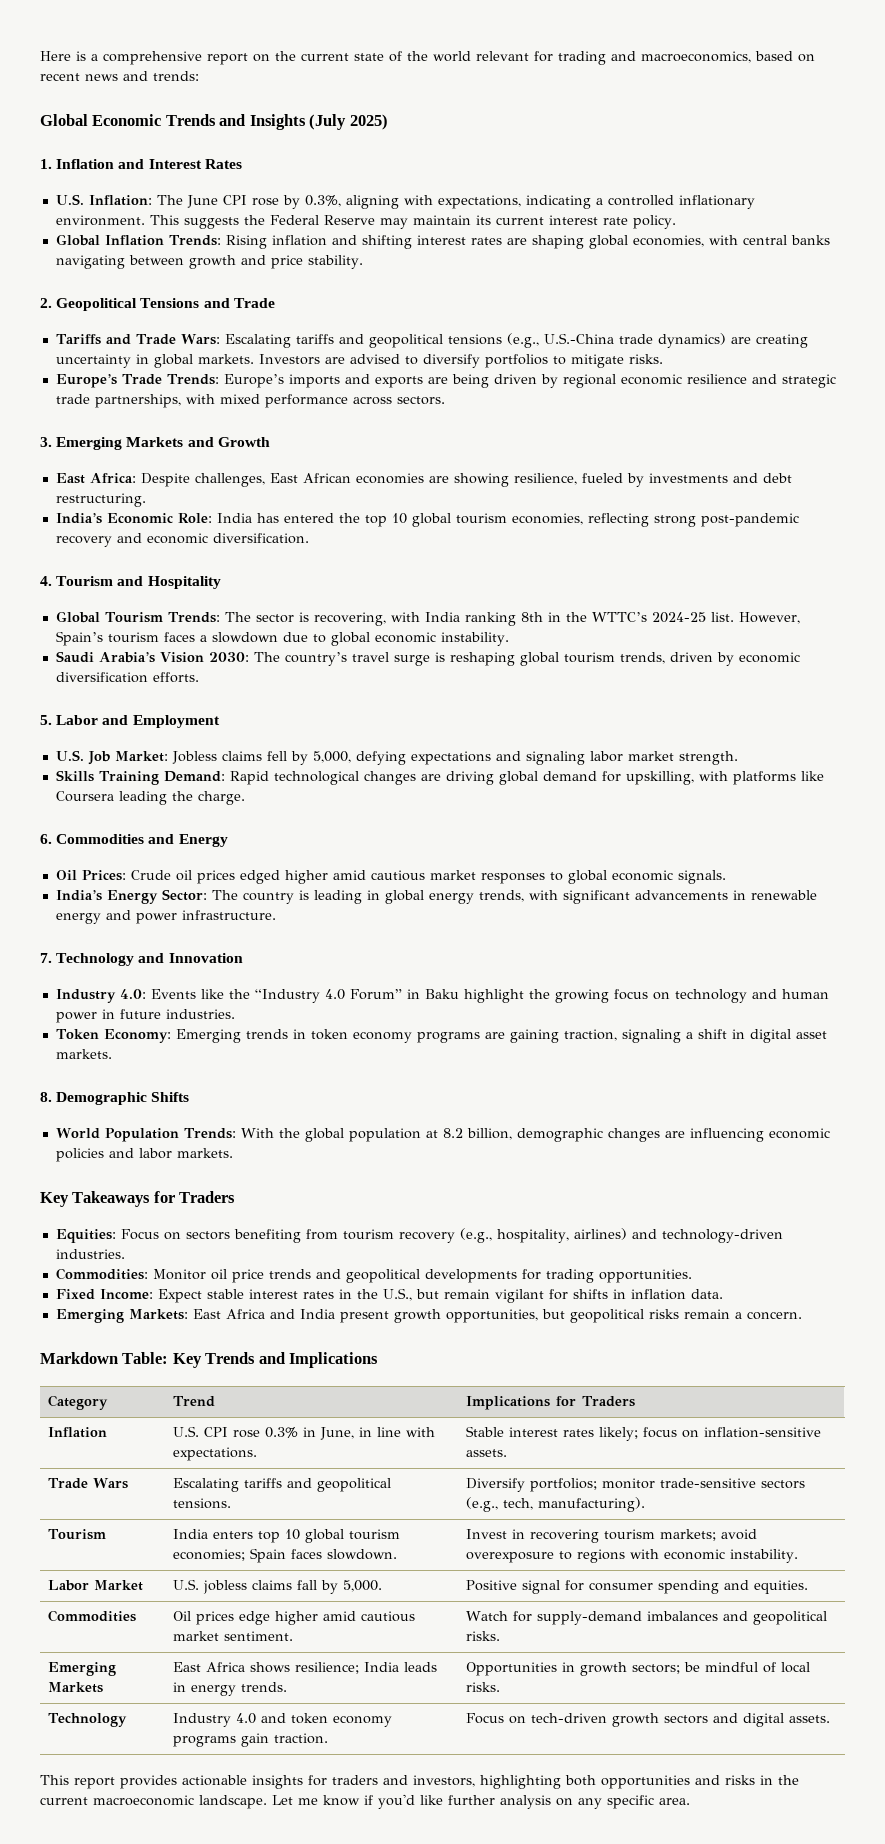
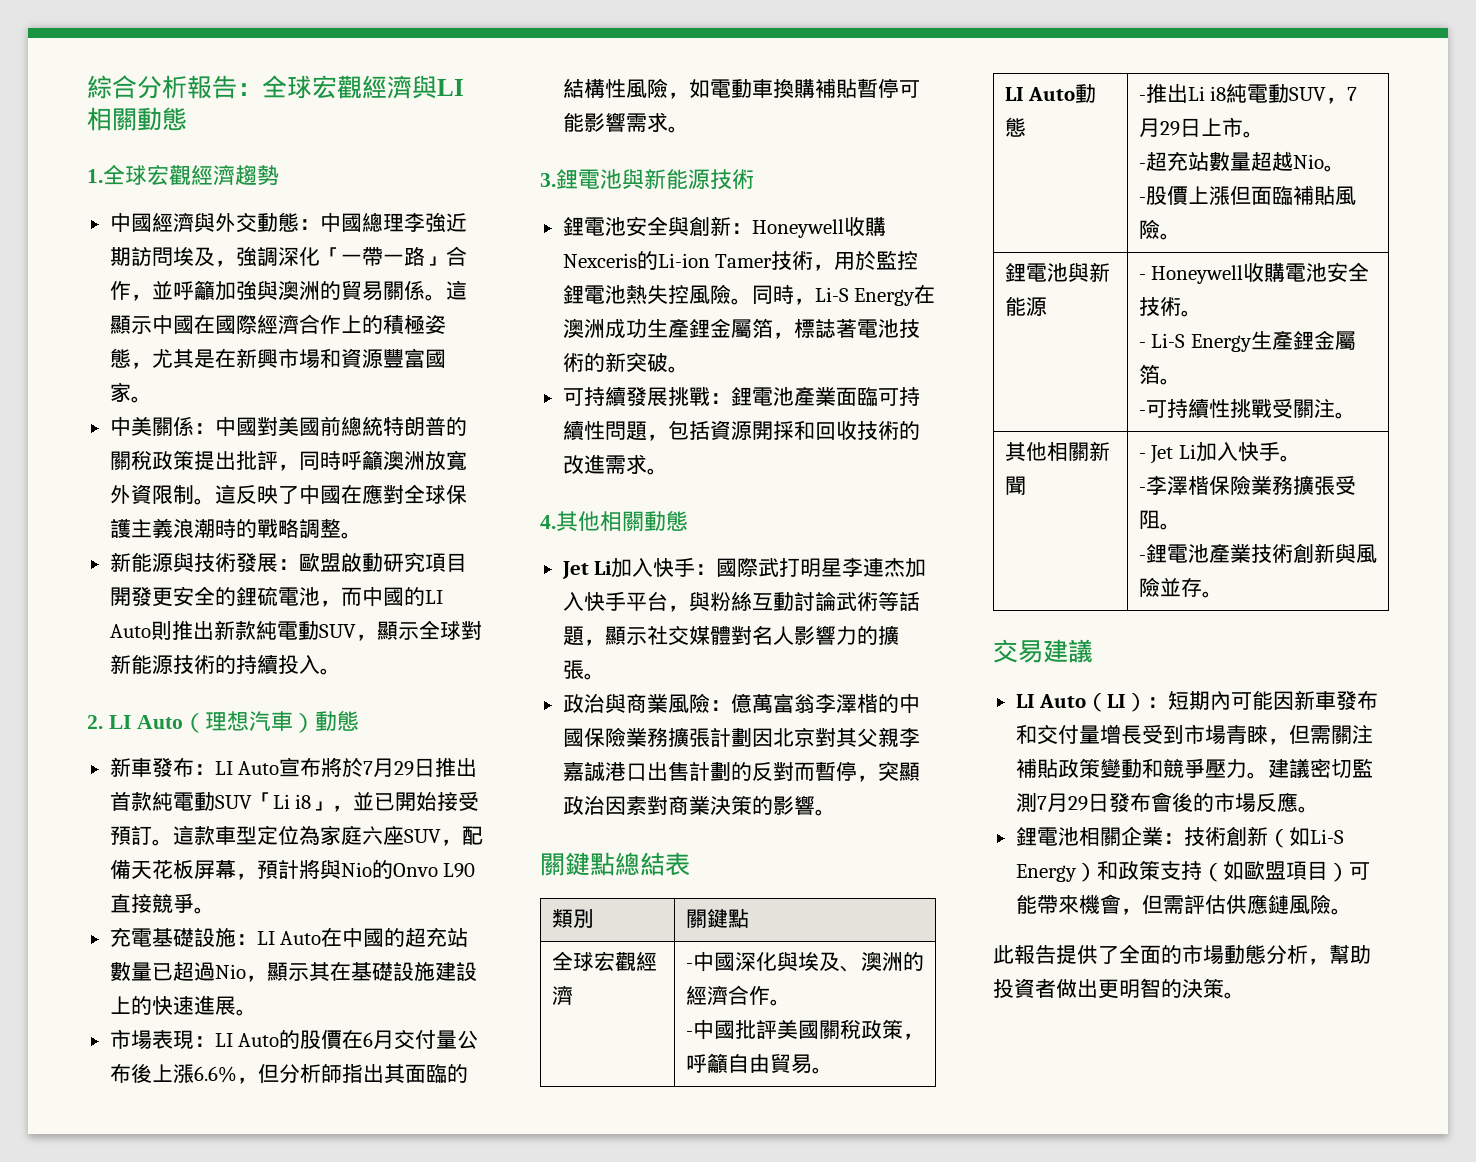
- Here is a comprehensive report on the current state of the world relevant for trading and macroeconomics, based on recent news and trends:
- Global Economic Trends and Insights (July 2025)
- 1. Inflation and Interest Rates
- U.S. Inflation: The June CPI rose by 0.3%, aligning with expectations, indicating a controlled inflationary environment. This suggests the Federal Reserve may maintain its current interest rate policy.
- Global Inflation Trends: Rising inflation and shifting interest rates are shaping global economies, with central banks navigating between growth and price stability.
- 2. Geopolitical Tensions and Trade
- Tariffs and Trade Wars: Escalating tariffs and geopolitical tensions (e.g., U.S.-China trade dynamics) are creating uncertainty in global markets. Investors are advised to diversify portfolios to mitigate risks.
- Europe’s Trade Trends: Europe’s imports and exports are being driven by regional economic resilience and strategic trade partnerships, with mixed performance across sectors.
- 3. Emerging Markets and Growth
- East Africa: Despite challenges, East African economies are showing resilience, fueled by investments and debt restructuring.
- India’s Economic Role: India has entered the top 10 global tourism economies, reflecting strong post-pandemic recovery and economic diversification.
- 4. Tourism and Hospitality
- Global Tourism Trends: The sector is recovering, with India ranking 8th in the WTTC’s 2024-25 list. However, Spain’s tourism faces a slowdown due to global economic instability.
- Saudi Arabia’s Vision 2030: The country’s travel surge is reshaping global tourism trends, driven by economic diversification efforts.
- 5. Labor and Employment
- U.S. Job Market: Jobless claims fell by 5,000, defying expectations and signaling labor market strength.
- Skills Training Demand: Rapid technological changes are driving global demand for upskilling, with platforms like Coursera leading the charge.
- 6. Commodities and Energy
- Oil Prices: Crude oil prices edged higher amid cautious market responses to global economic signals.
- India’s Energy Sector: The country is leading in global energy trends, with significant advancements in renewable energy and power infrastructure.
- 7. Technology and Innovation
- Industry 4.0: Events like the “Industry 4.0 Forum” in Baku highlight the growing focus on technology and human power in future industries.
- Token Economy: Emerging trends in token economy programs are gaining traction, signaling a shift in digital asset markets.
- 8. Demographic Shifts
- World Population Trends: With the global population at 8.2 billion, demographic changes are influencing economic policies and labor markets.
- Key Takeaways for Traders
- Equities: Focus on sectors benefiting from tourism recovery (e.g., hospitality, airlines) and technology-driven industries.
- Commodities: Monitor oil price trends and geopolitical developments for trading opportunities.
- Fixed Income: Expect stable interest rates in the U.S., but remain vigilant for shifts in inflation data.
- Emerging Markets: East Africa and India present growth opportunities, but geopolitical risks remain a concern.
- Markdown Table: Key Trends and Implications
- Category | Trend | Implications for Traders
- Inflation | U.S. CPI rose 0.3% in June, in line with expectations. | Stable interest rates likely; focus on inflation-sensitive assets.
- Trade Wars | Escalating tariffs and geopolitical tensions. | Diversify portfolios; monitor trade-sensitive sectors (e.g., tech, manufacturing).
- Tourism | India enters top 10 global tourism economies; Spain faces slowdown. | Invest in recovering tourism markets; avoid overexposure to regions with economic instability.
- Labor Market | U.S. jobless claims fall by 5,000. | Positive signal for consumer spending and equities.
- Commodities | Oil prices edge higher amid cautious market sentiment. | Watch for supply-demand imbalances and geopolitical risks.
- Emerging Markets | East Africa shows resilience; India leads in energy trends. | Opportunities in growth sectors; be mindful of local risks.
- Technology | Industry 4.0 and token economy programs gain traction. | Focus on tech-driven growth sectors and digital assets.
- This report provides actionable insights for traders and investors, highlighting both opportunities and risks in the current macroeconomic landscape. Let me know if you'd like further analysis on any specific area.
+ 綜合分析報告：全球宏觀經濟與LI相關動態
+ 1.全球宏觀經濟趨勢
+ 中國經濟與外交動態：中國總理李強近期訪問埃及，強調深化「一帶一路」合作，並呼籲加強與澳洲的貿易關係。這顯示中國在國際經濟合作上的積極姿態，尤其是在新興市場和資源豐富國家。
+ 中美關係：中國對美國前總統特朗普的關稅政策提出批評，同時呼籲澳洲放寬外資限制。這反映了中國在應對全球保護主義浪潮時的戰略調整。
+ 新能源與技術發展：歐盟啟動研究項目開發更安全的鋰硫電池，而中國的LI Auto則推出新款純電動SUV，顯示全球對新能源技術的持續投入。
+ 2. LI Auto（理想汽車）動態
+ 新車發布：LI Auto宣布將於7月29日推出首款純電動SUV「Li i8」，並已開始接受預訂。這款車型定位為家庭六座SUV，配備天花板屏幕，預計將與Nio的Onvo L90直接競爭。
+ 充電基礎設施：LI Auto在中國的超充站數量已超過Nio，顯示其在基礎設施建設上的快速進展。
+ 市場表現：LI Auto的股價在6月交付量公布後上漲6.6%，但分析師指出其面臨的結構性風險，如電動車換購補貼暫停可能影響需求。
+ 3.鋰電池與新能源技術
+ 鋰電池安全與創新：Honeywell收購Nexceris的Li-ion Tamer技術，用於監控鋰電池熱失控風險。同時，Li-S Energy在澳洲成功生產鋰金屬箔，標誌著電池技術的新突破。
+ 可持續發展挑戰：鋰電池產業面臨可持續性問題，包括資源開採和回收技術的改進需求。
+ 4.其他相關動態
+ Jet Li加入快手：國際武打明星李連杰加入快手平台，與粉絲互動討論武術等話題，顯示社交媒體對名人影響力的擴張。
+ 政治與商業風險：億萬富翁李澤楷的中國保險業務擴張計劃因北京對其父親李嘉誠港口出售計劃的反對而暫停，突顯政治因素對商業決策的影響。
+ 關鍵點總結表
+ 類別 | 關鍵點
+ 全球宏觀經濟 | -中國深化與埃及、澳洲的經濟合作。
+ -中國批評美國關稅政策，呼籲自由貿易。
+ LI Auto動態 | -推出Li i8純電動SUV，7月29日上市。
+ -超充站數量超越Nio。
+ -股價上漲但面臨補貼風險。
+ 鋰電池與新能源 | - Honeywell收購電池安全技術。
+ - Li-S Energy生產鋰金屬箔。
+ -可持續性挑戰受關注。
+ 其他相關新聞 | - Jet Li加入快手。
+ -李澤楷保險業務擴張受阻。
+ -鋰電池產業技術創新與風險並存。
+ 交易建議
+ LI Auto（LI）：短期內可能因新車發布和交付量增長受到市場青睞，但需關注補貼政策變動和競爭壓力。建議密切監測7月29日發布會後的市場反應。
+ 鋰電池相關企業：技術創新（如Li-S Energy）和政策支持（如歐盟項目）可能帶來機會，但需評估供應鏈風險。
+ 此報告提供了全面的市場動態分析，幫助投資者做出更明智的決策。

